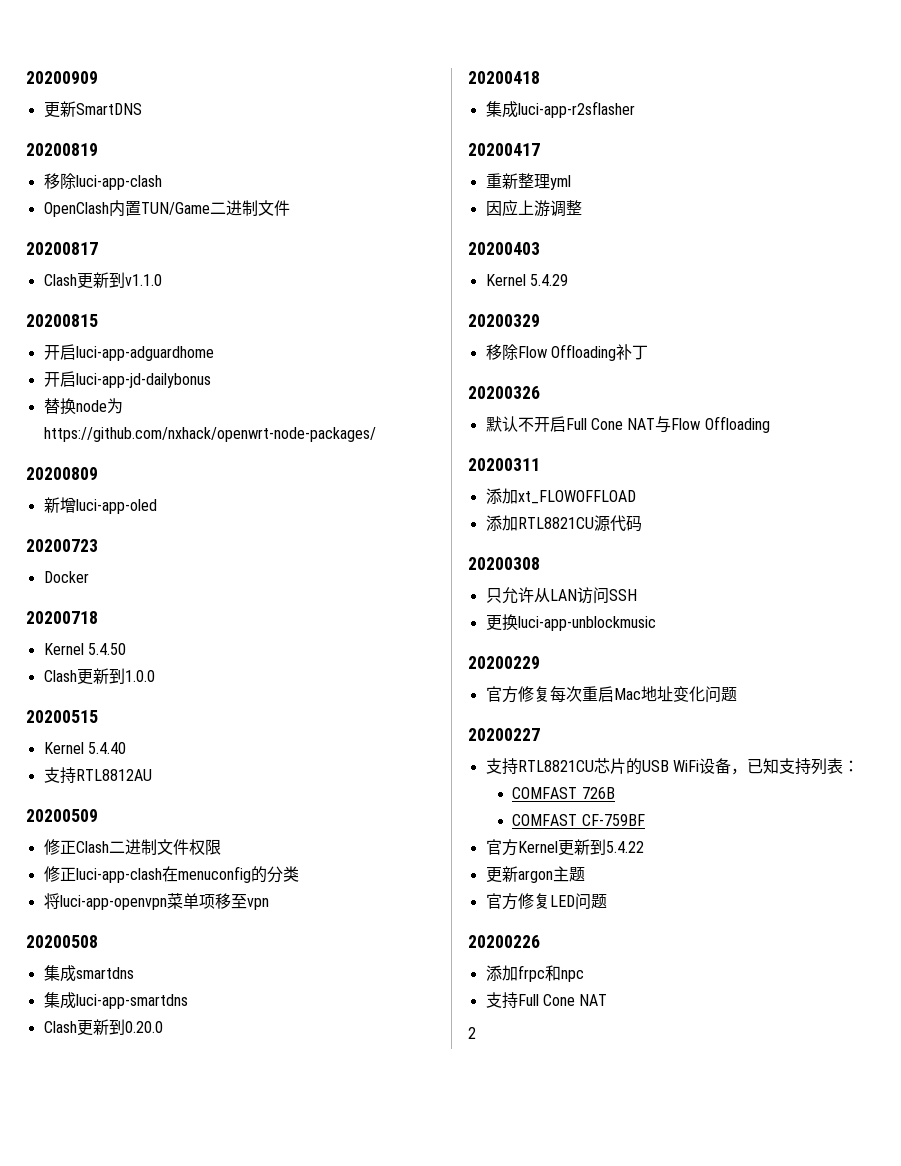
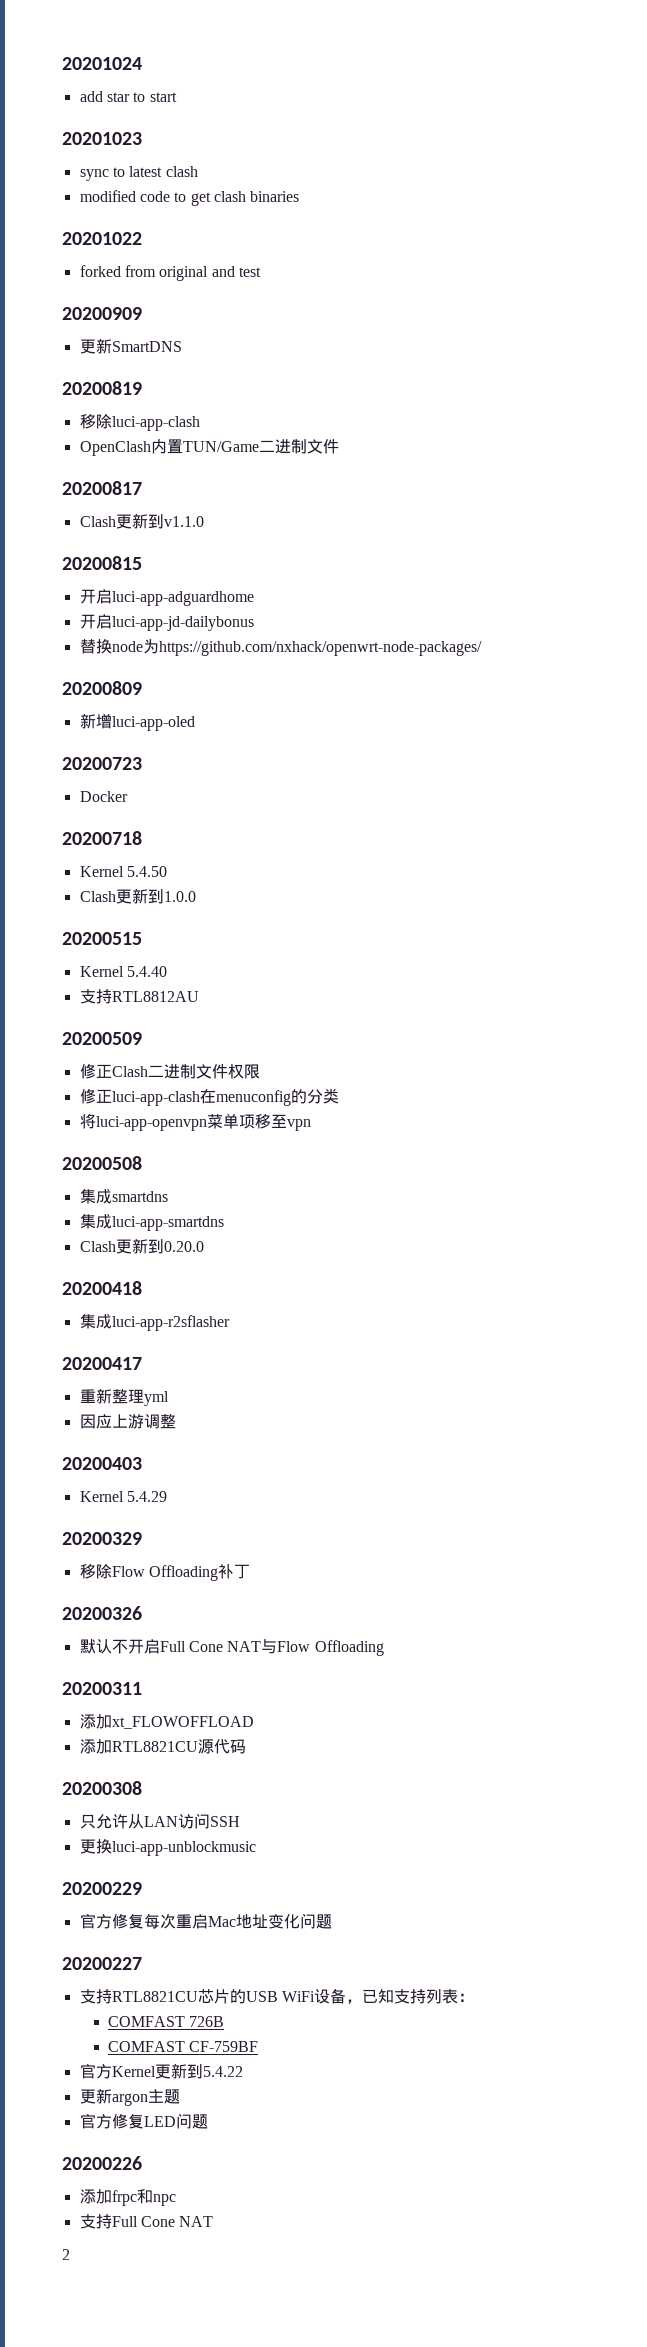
+ 20201024
+ add star to start
+ 20201023
+ sync to latest clash
+ modified code to get clash binaries
+ 20201022
+ forked from original and test

